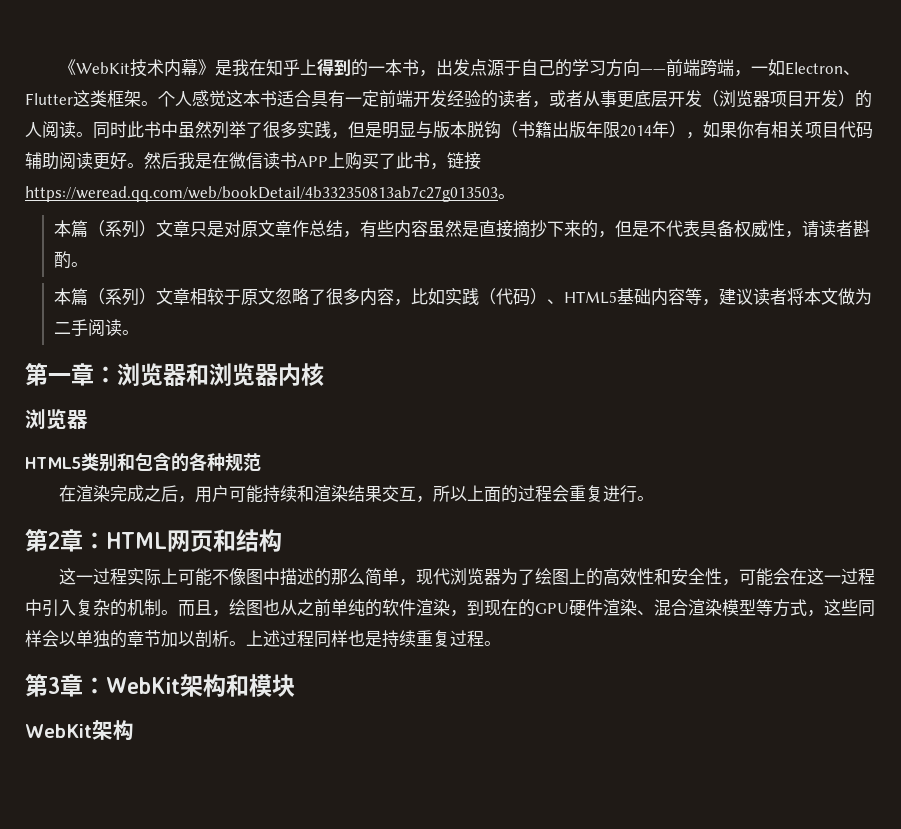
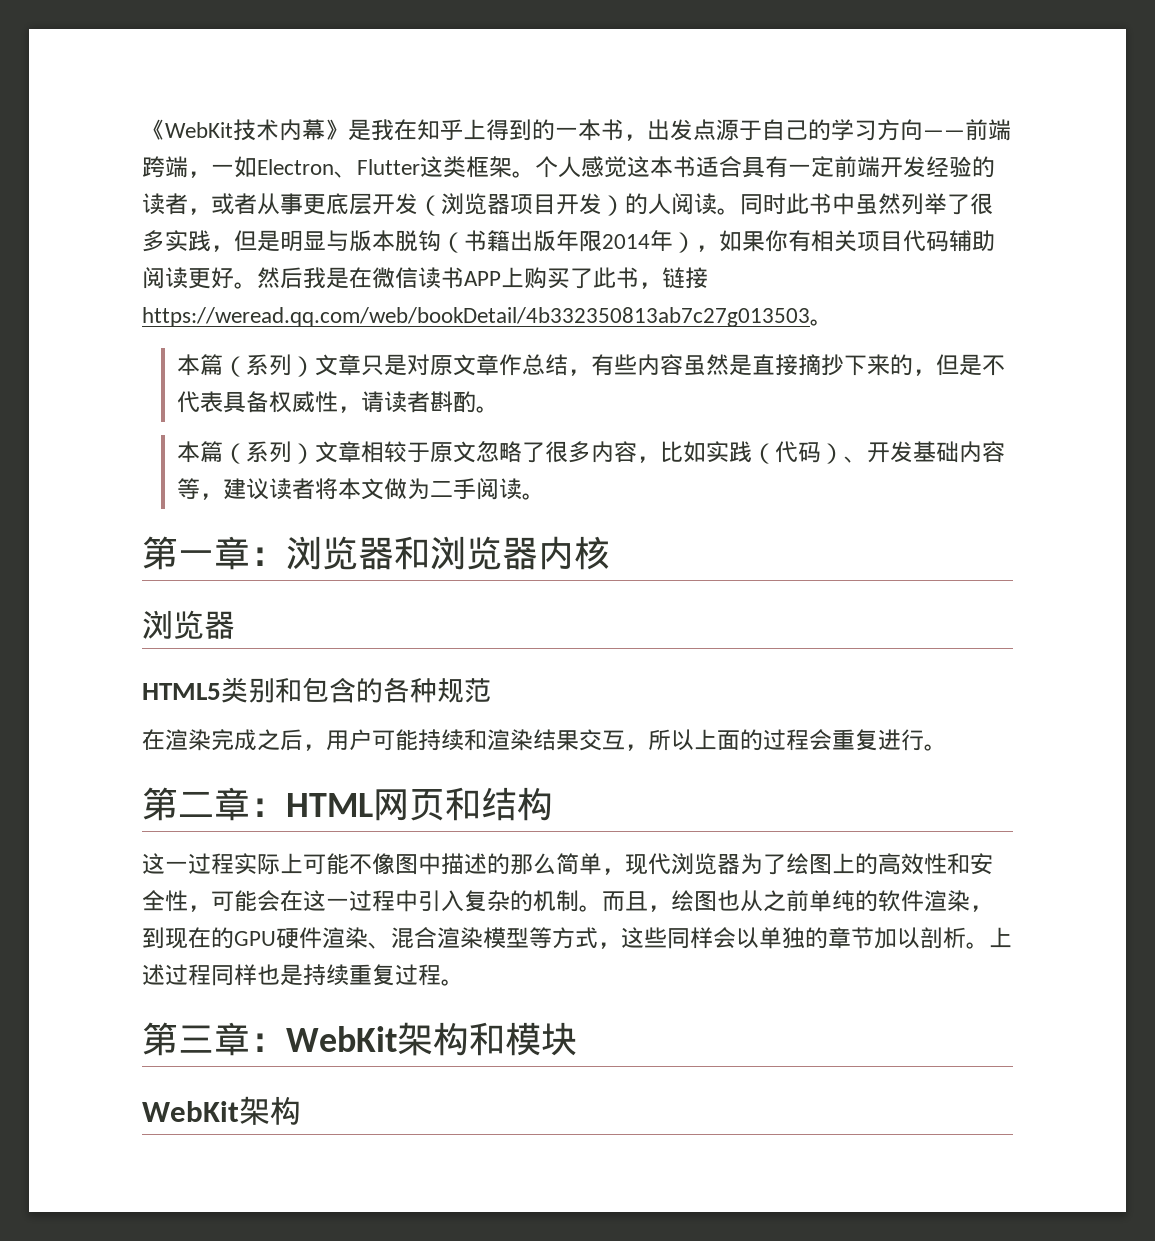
- 本篇（系列）文章相较于原文忽略了很多内容，比如实践（代码）、HTML5基础内容等，建议读者将本文做为二手阅读。
+ 本篇（系列）文章相较于原文忽略了很多内容，比如实践（代码）、开发基础内容等，建议读者将本文做为二手阅读。
- 第2章：HTML网页和结构
+ 第二章：HTML网页和结构
- 第3章：WebKit架构和模块
+ 第三章：WebKit架构和模块

